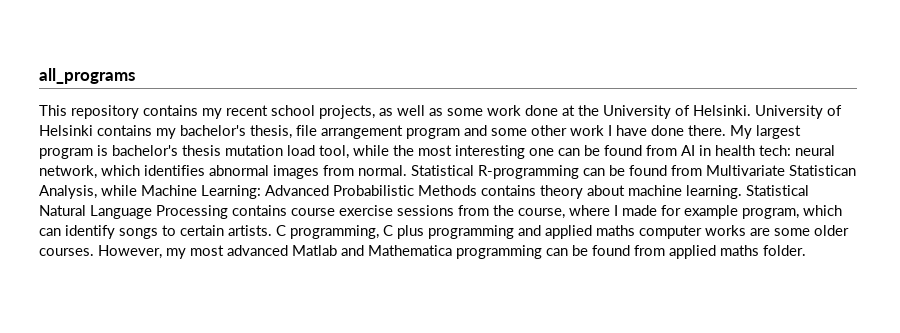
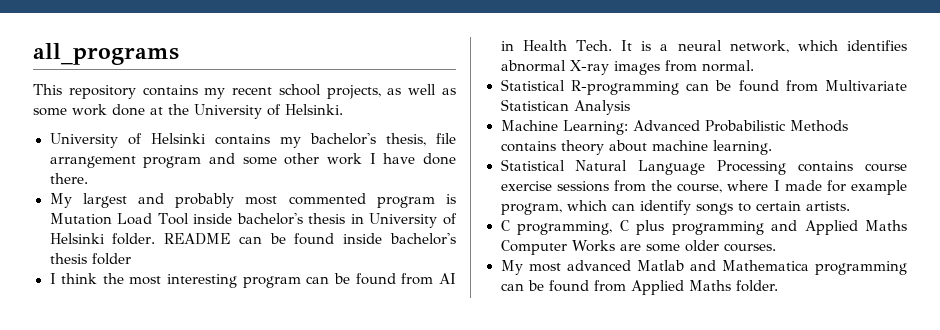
- This repository contains my recent school projects, as well as some work done at the University of Helsinki. University of Helsinki contains my bachelor's thesis, file arrangement program and some other work I have done there. My largest program is bachelor's thesis mutation load tool, while the most interesting one can be found from AI in health tech: neural network, which identifies abnormal images from normal. Statistical R-programming can be found from Multivariate Statistican Analysis, while Machine Learning:
+ This repository contains my recent school projects, as well as some work done at the University of Helsinki.
+ University of Helsinki contains my bachelor's thesis, file arrangement program and some other work I have done there.
+ My largest and probably most commented program is Mutation Load Tool inside bachelor's thesis in University of Helsinki folder. README can be found inside bachelor's thesis folder
+ I think the most interesting program can be found from AI in Health Tech. It is a neural network, which identifies abnormal X-ray images from normal.
+ Statistical R-programming can be found from Multivariate Statistican Analysis
+ Machine Learning:
- Advanced Probabilistic Methods contains theory about machine learning. Statistical Natural Language Processing contains course exercise sessions from the course, where I made for example program, which can identify songs to certain artists. C programming, C plus programming and applied maths computer works are some older courses. However, my most advanced Matlab and Mathematica programming can be found from applied maths folder.
+ Advanced Probabilistic Methods contains theory about machine learning.
+ Statistical Natural Language Processing contains course exercise sessions from the course, where I made for example program, which can identify songs to certain artists.
+ C programming, C plus programming and Applied Maths Computer Works are some older courses.
+ My most advanced Matlab and Mathematica programming can be found from Applied Maths folder.

